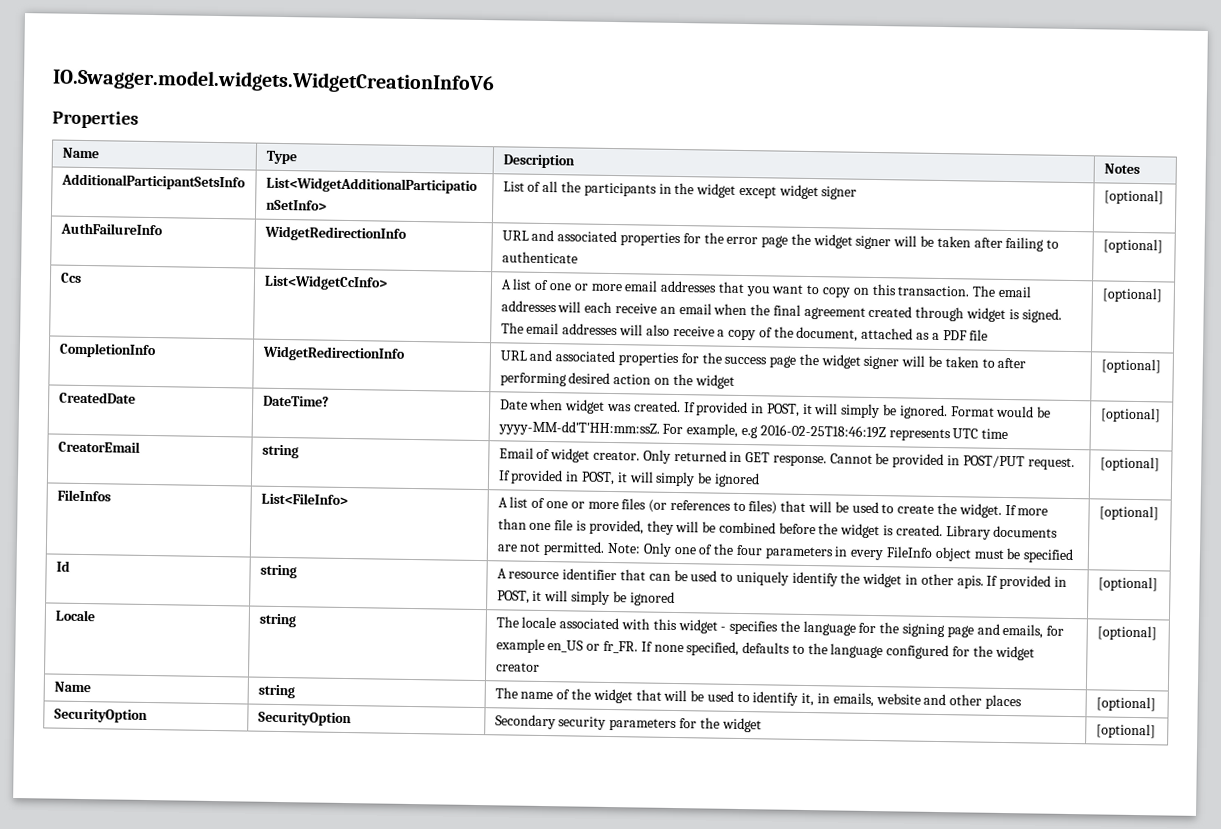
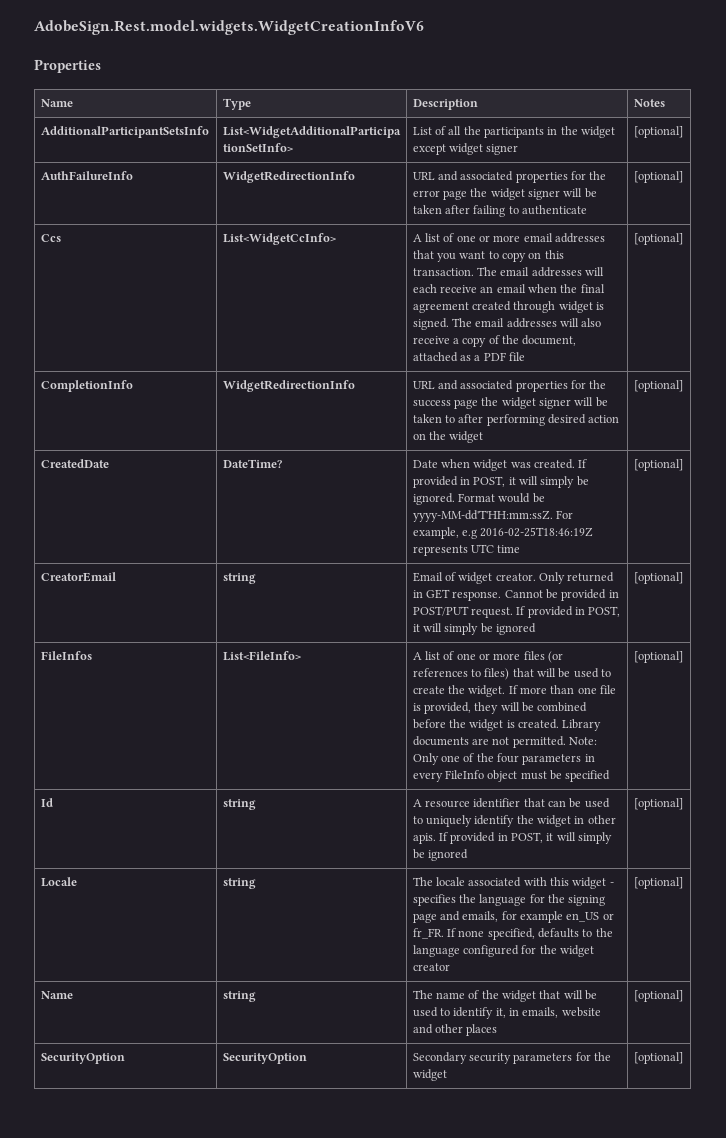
- IO.Swagger.model.widgets.WidgetCreationInfoV6
+ AdobeSign.Rest.model.widgets.WidgetCreationInfoV6

